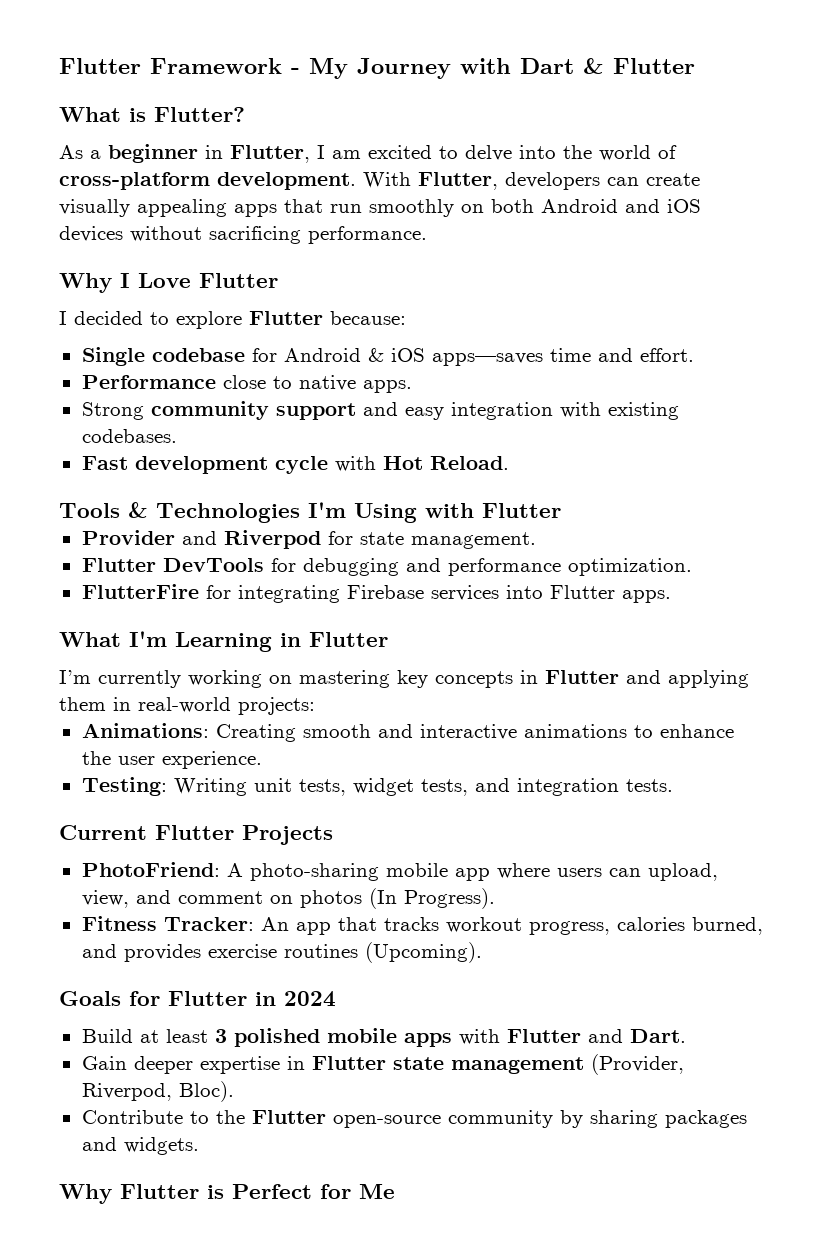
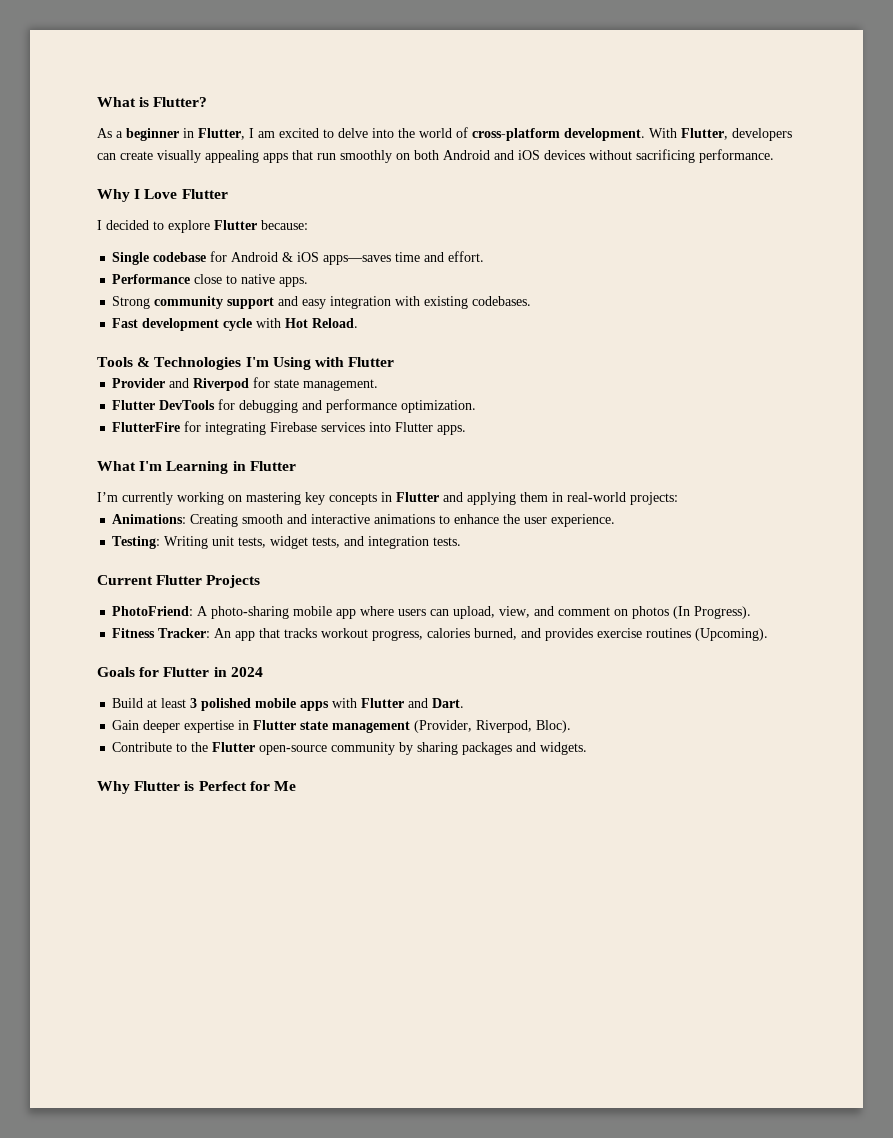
- Flutter Framework - My Journey with Dart & Flutter

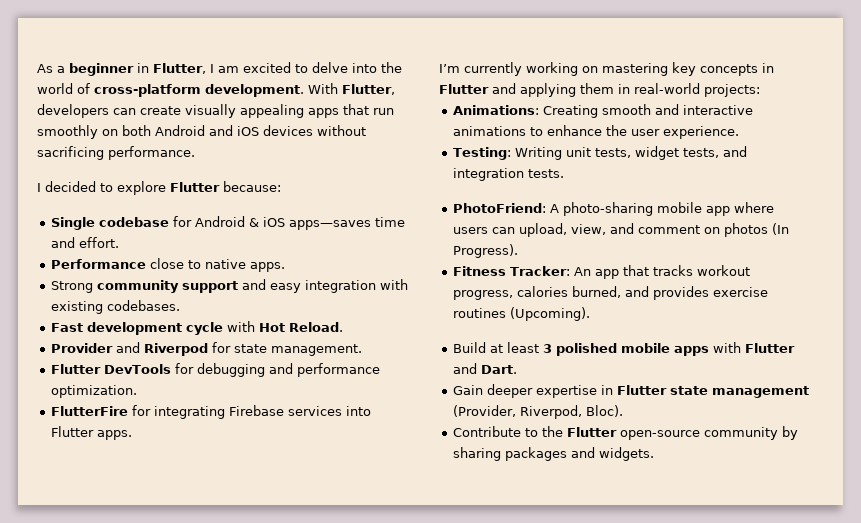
- What is Flutter?
- Why I Love Flutter
- Tools & Technologies I'm Using with Flutter
- What I'm Learning in Flutter
- Current Flutter Projects
- Goals for Flutter in 2024
- Why Flutter is Perfect for Me

